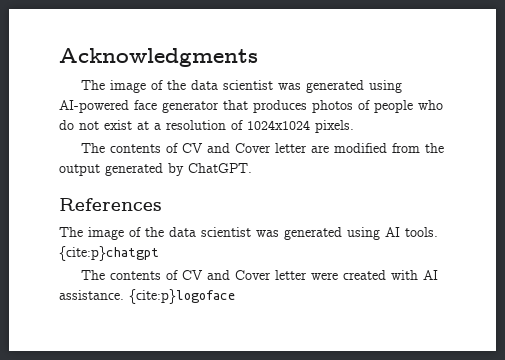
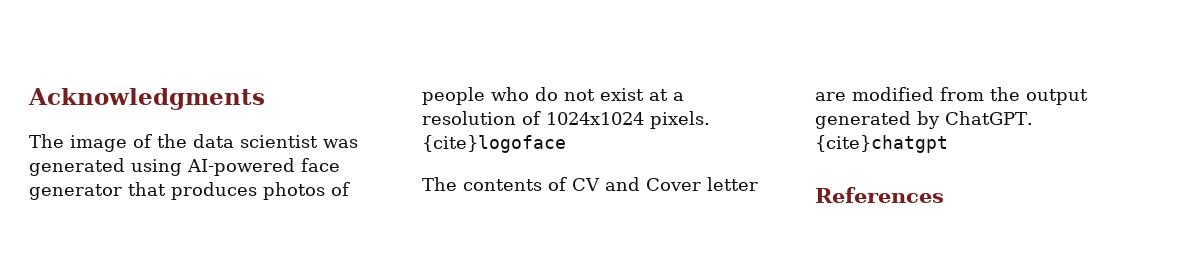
+ {cite}logoface
+ {cite}chatgpt
- The image of the data scientist was generated using AI tools. {cite:p}chatgpt
- The contents of CV and Cover letter were created with AI assistance. {cite:p}logoface

